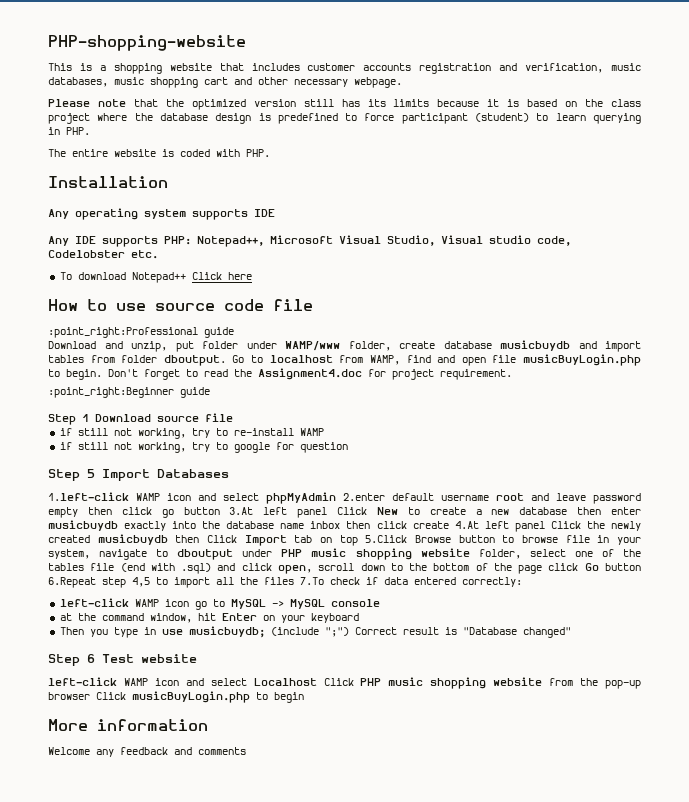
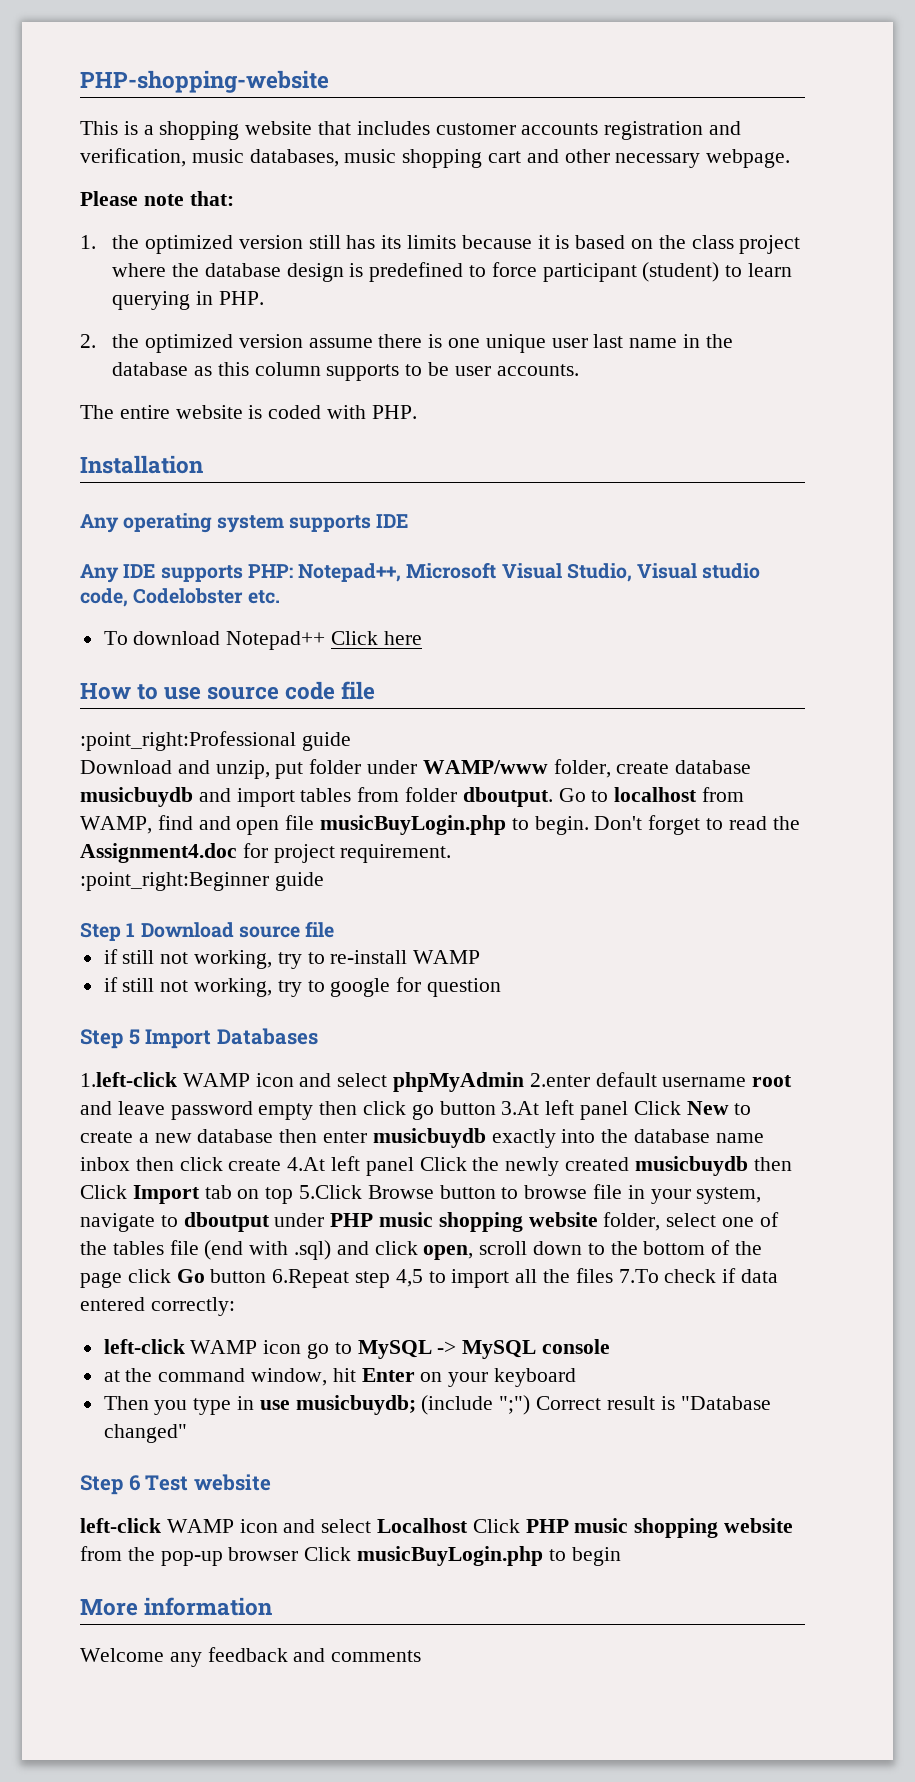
- Please note that the optimized version still has its limits because it is based on the class project where the database design is predefined to force participant (student) to learn querying in PHP.
+ Please note that:
+ 1. the optimized version still has its limits because it is based on the class project where the database design is predefined to force participant (student) to learn querying in PHP.
+ 2. the optimized version assume there is one unique user last name in the database as this column supports to be user accounts.

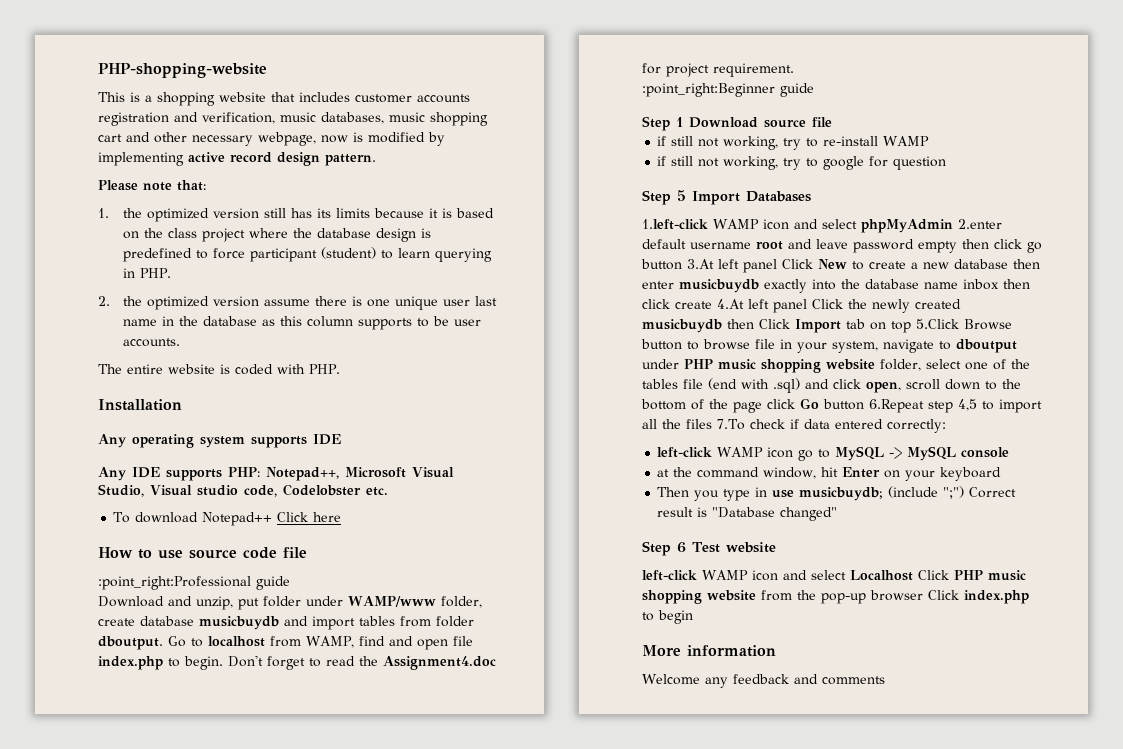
- This is a shopping website that includes customer accounts registration and verification, music databases, music shopping cart and other necessary webpage.
+ This is a shopping website that includes customer accounts registration and verification, music databases, music shopping cart and other necessary webpage, now is modified by implementing active record design pattern.
- Go to localhost from WAMP, find and open file musicBuyLogin.php to begin.
+ Go to localhost from WAMP, find and open file index.php to begin.
- left-click WAMP icon and select Localhost Click PHP music shopping website from the pop-up browser Click musicBuyLogin.php to begin
+ left-click WAMP icon and select Localhost Click PHP music shopping website from the pop-up browser Click index.php to begin

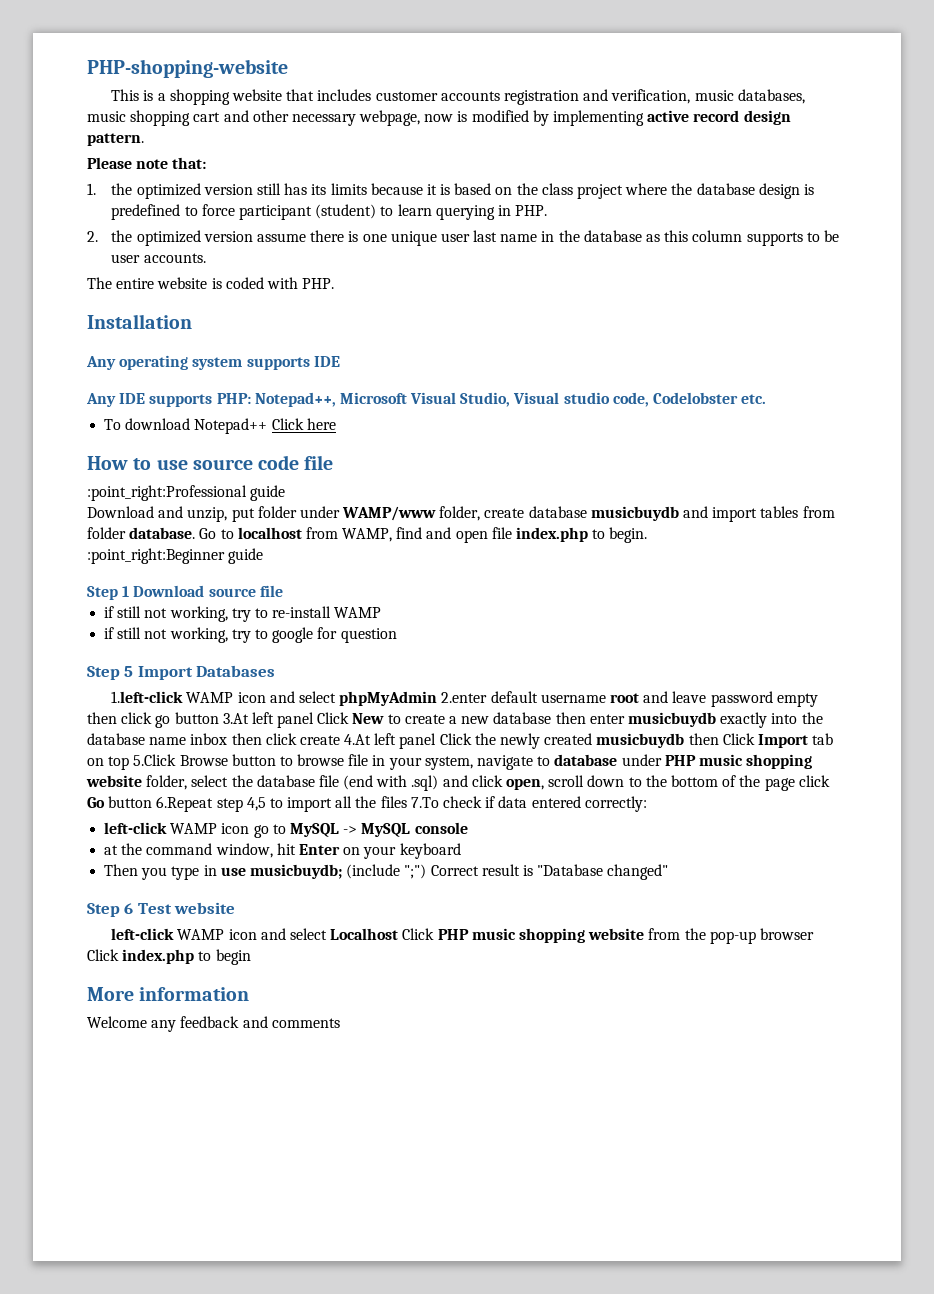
- Download and unzip, put folder under WAMP/www folder, create database musicbuydb and import tables from folder dboutput.
+ Download and unzip, put folder under WAMP/www folder, create database musicbuydb and import tables from folder database.
- Don't forget to read the Assignment4.doc for project requirement.
- 1.left-click WAMP icon and select phpMyAdmin 2.enter default username root and leave password empty then click go button 3.At left panel Click New to create a new database then enter musicbuydb exactly into the database name inbox then click create 4.At left panel Click the newly created musicbuydb then Click Import tab on top 5.Click Browse button to browse file in your system, navigate to dboutput under PHP music shopping website folder, select one of the tables file (end with .sql) and click open, scroll down to the bottom of the page click Go button 6.Repeat step 4,5 to import all the files 7.To check if data entered correctly:
+ 1.left-click WAMP icon and select phpMyAdmin 2.enter default username root and leave password empty then click go button 3.At left panel Click New to create a new database then enter musicbuydb exactly into the database name inbox then click create 4.At left panel Click the newly created musicbuydb then Click Import tab on top 5.Click Browse button to browse file in your system, navigate to database under PHP music shopping website folder, select the database file (end with .sql) and click open, scroll down to the bottom of the page click Go button 6.Repeat step 4,5 to import all the files 7.To check if data entered correctly:

